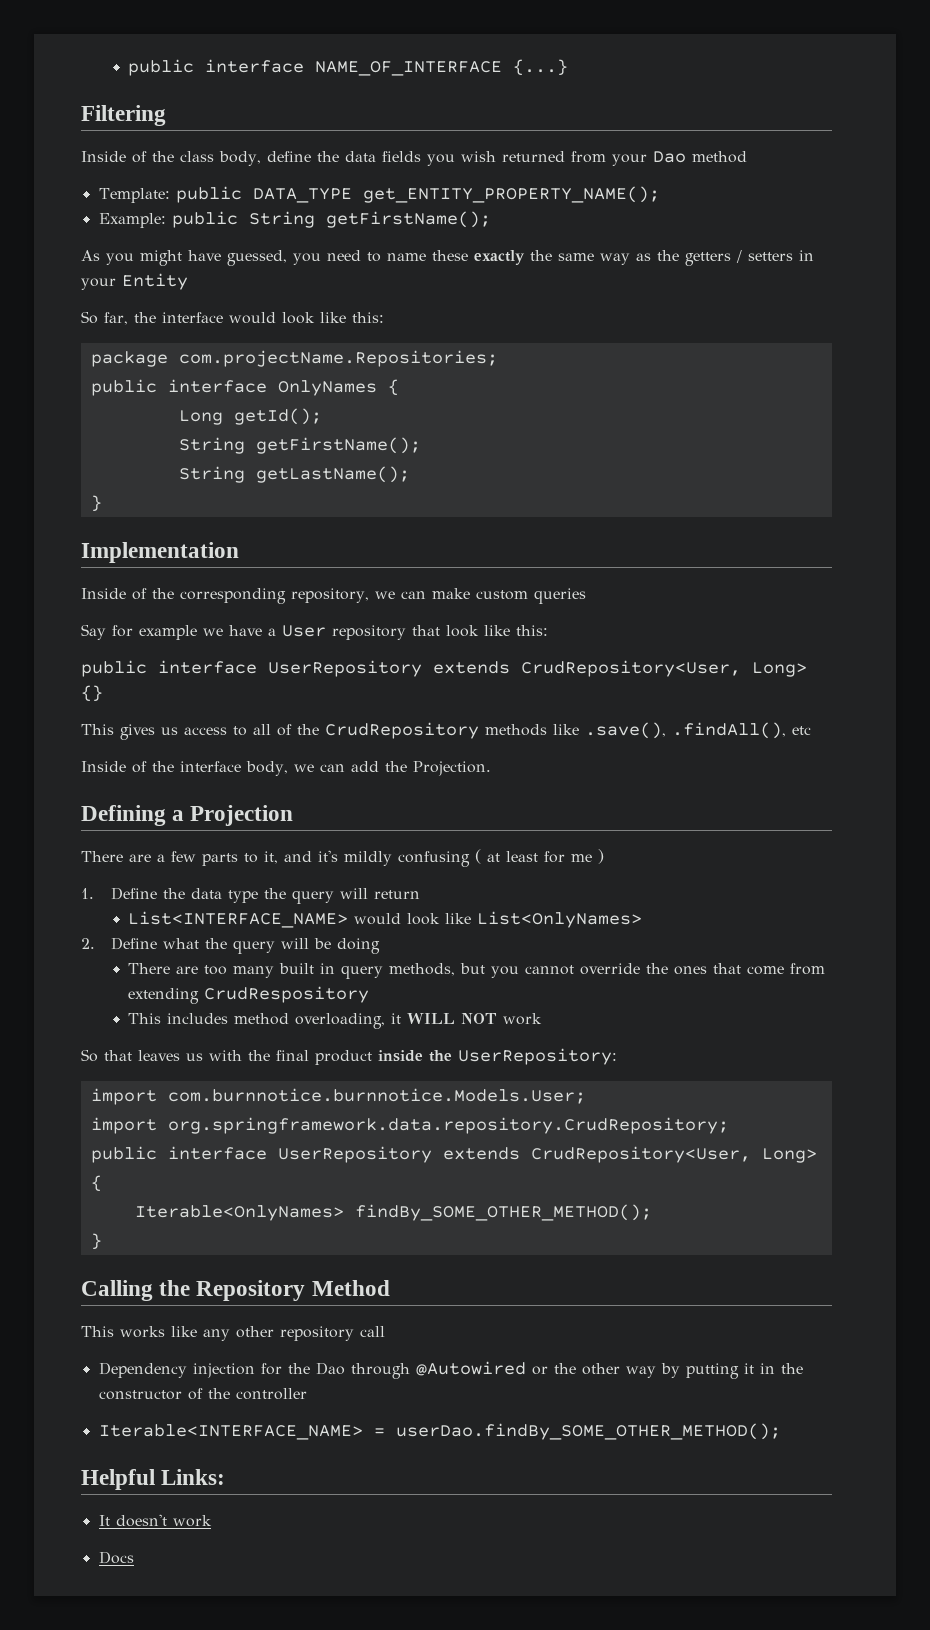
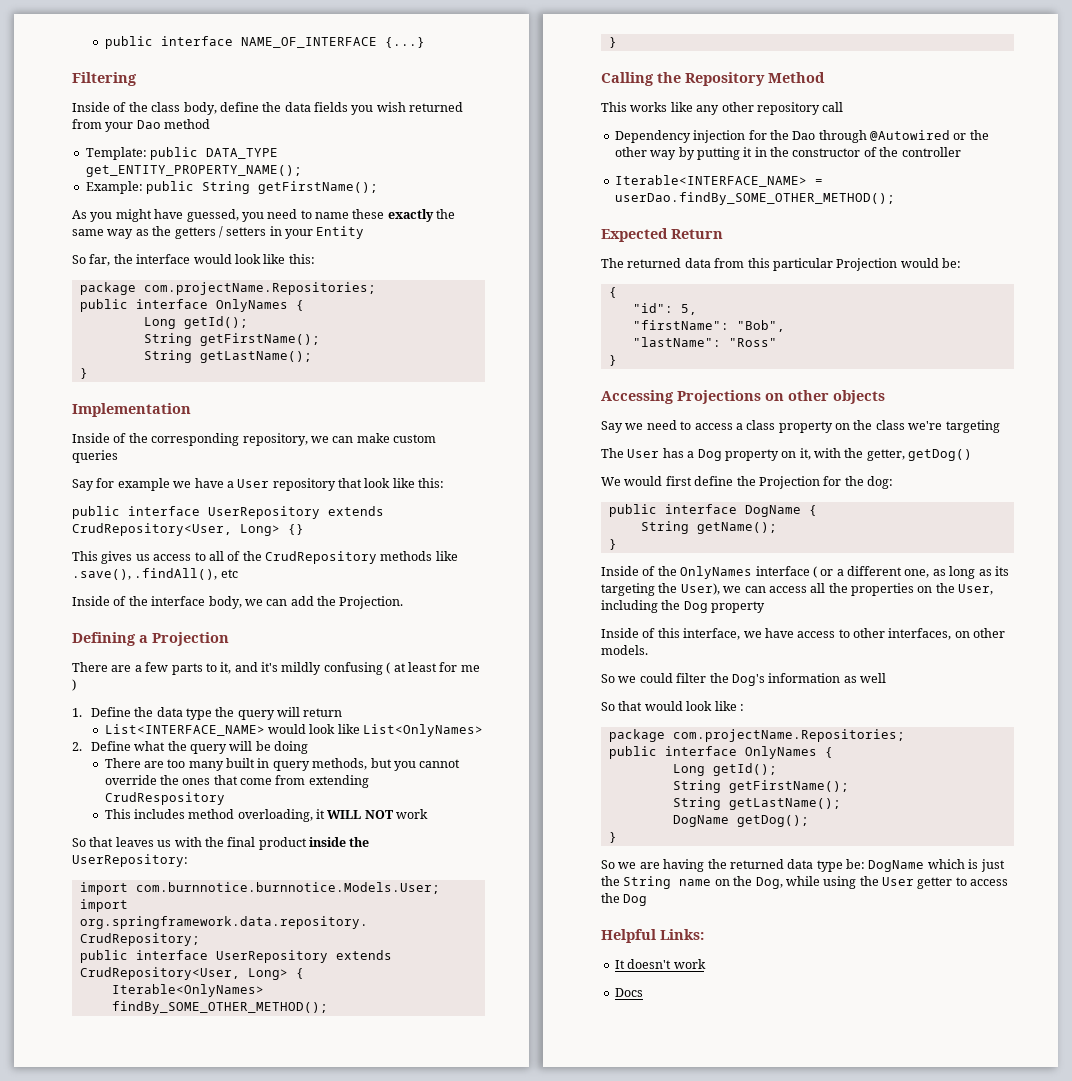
+ Expected Return
+ The returned data from this particular Projection would be:
+ {
+ "id": 5,
+ "firstName": "Bob",
+ "lastName": "Ross"
+ }
+ Accessing Projections on other objects
+ Say we need to access a class property on the class we're targeting
+ The User has a Dog property on it, with the getter, getDog()
+ We would first define the Projection for the dog:
+ public interface DogName {
+ String getName();
+ }
+ Inside of the OnlyNames interface ( or a different one, as long as its targeting the User), we can access all the properties on the User, including the Dog property
+ Inside of this interface, we have access to other interfaces, on other models.
+ So we could filter the Dog's information as well
+ So that would look like :
+ package com.projectName.Repositories;
+ public interface OnlyNames {
+ Long getId();
+ String getFirstName();
+ String getLastName();
+ DogName getDog();
+ }
+ So we are having the returned data type be: DogName which is just the String name on the Dog, while using the User getter to access the Dog

